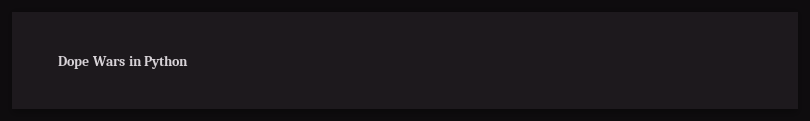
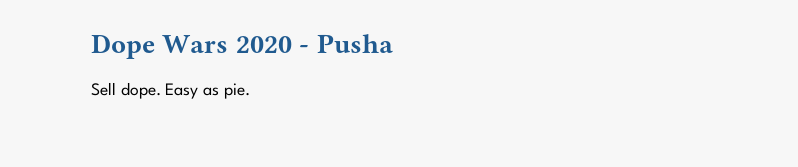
- Dope Wars in Python
+ Dope Wars 2020 - Pusha
+ Sell dope. Easy as pie.

